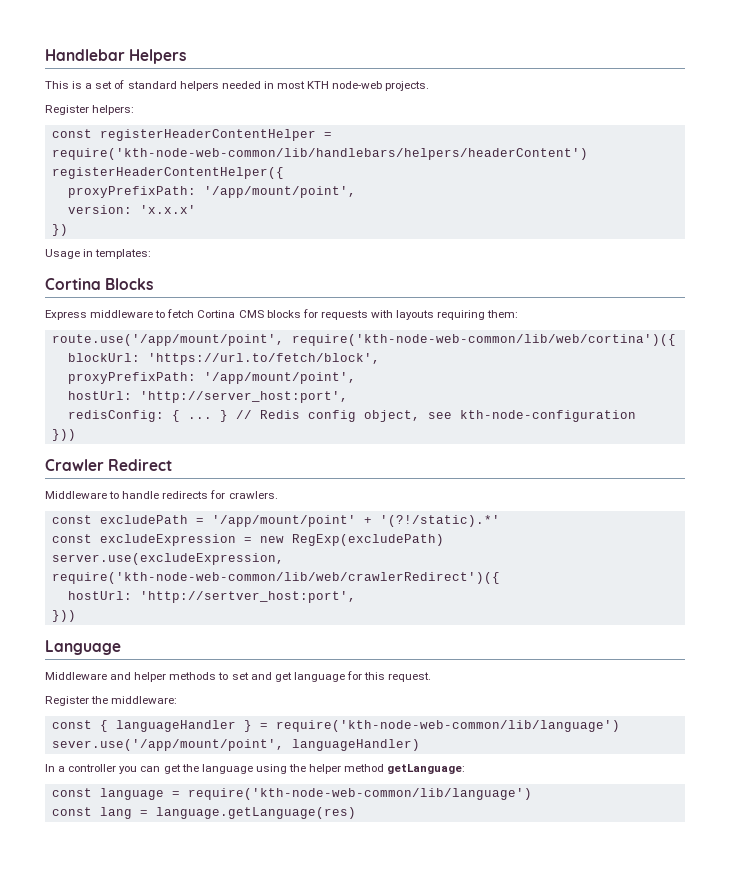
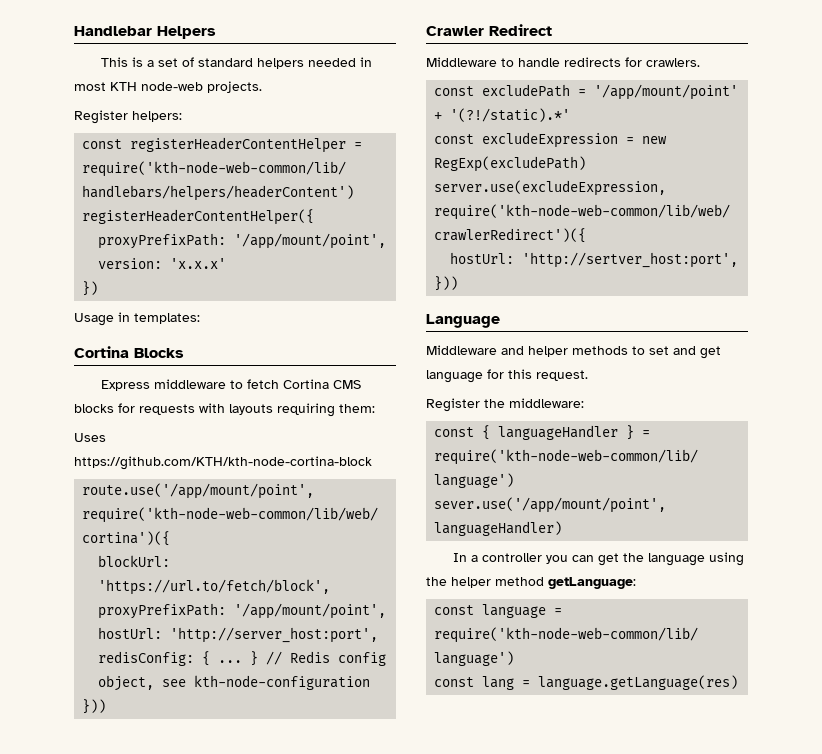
+ Uses https://github.com/KTH/kth-node-cortina-block

